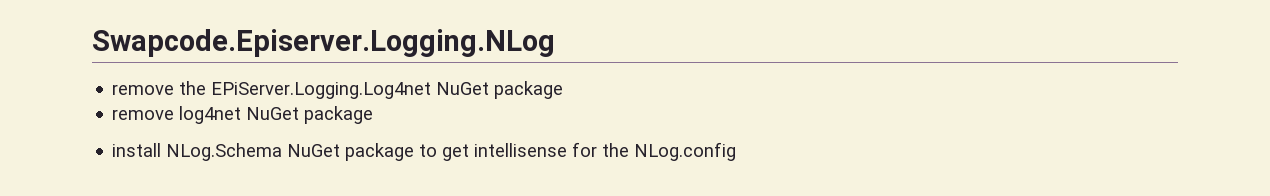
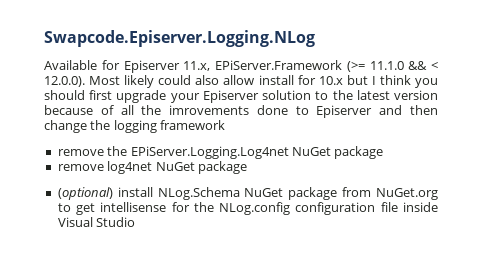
+ Available for Episerver 11.x, EPiServer.Framework (>= 11.1.0 && < 12.0.0). Most likely could also allow install for 10.x but I think you should first upgrade your Episerver solution to the latest version because of all the imrovements done to Episerver and then change the logging framework
- install NLog.Schema NuGet package to get intellisense for the NLog.config
+ (optional) install NLog.Schema NuGet package from NuGet.org to get intellisense for the NLog.config configuration file inside Visual Studio

